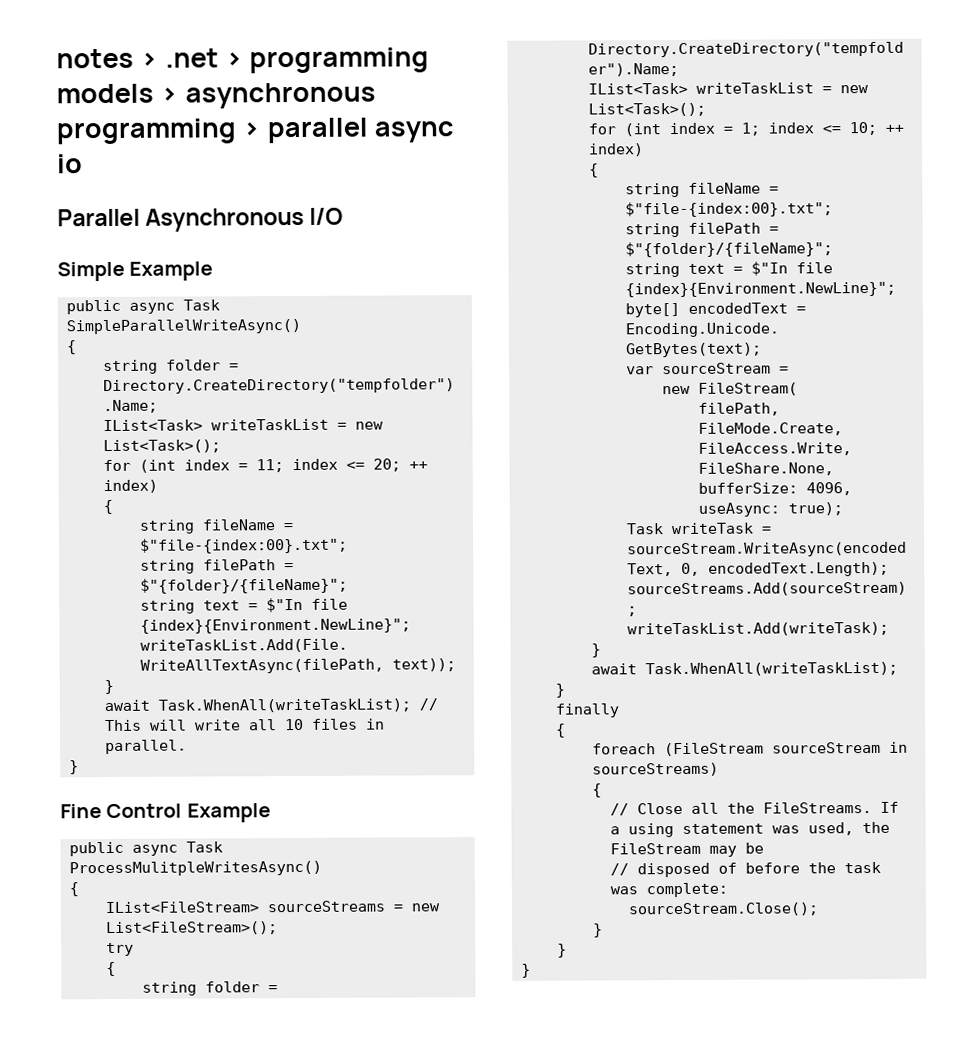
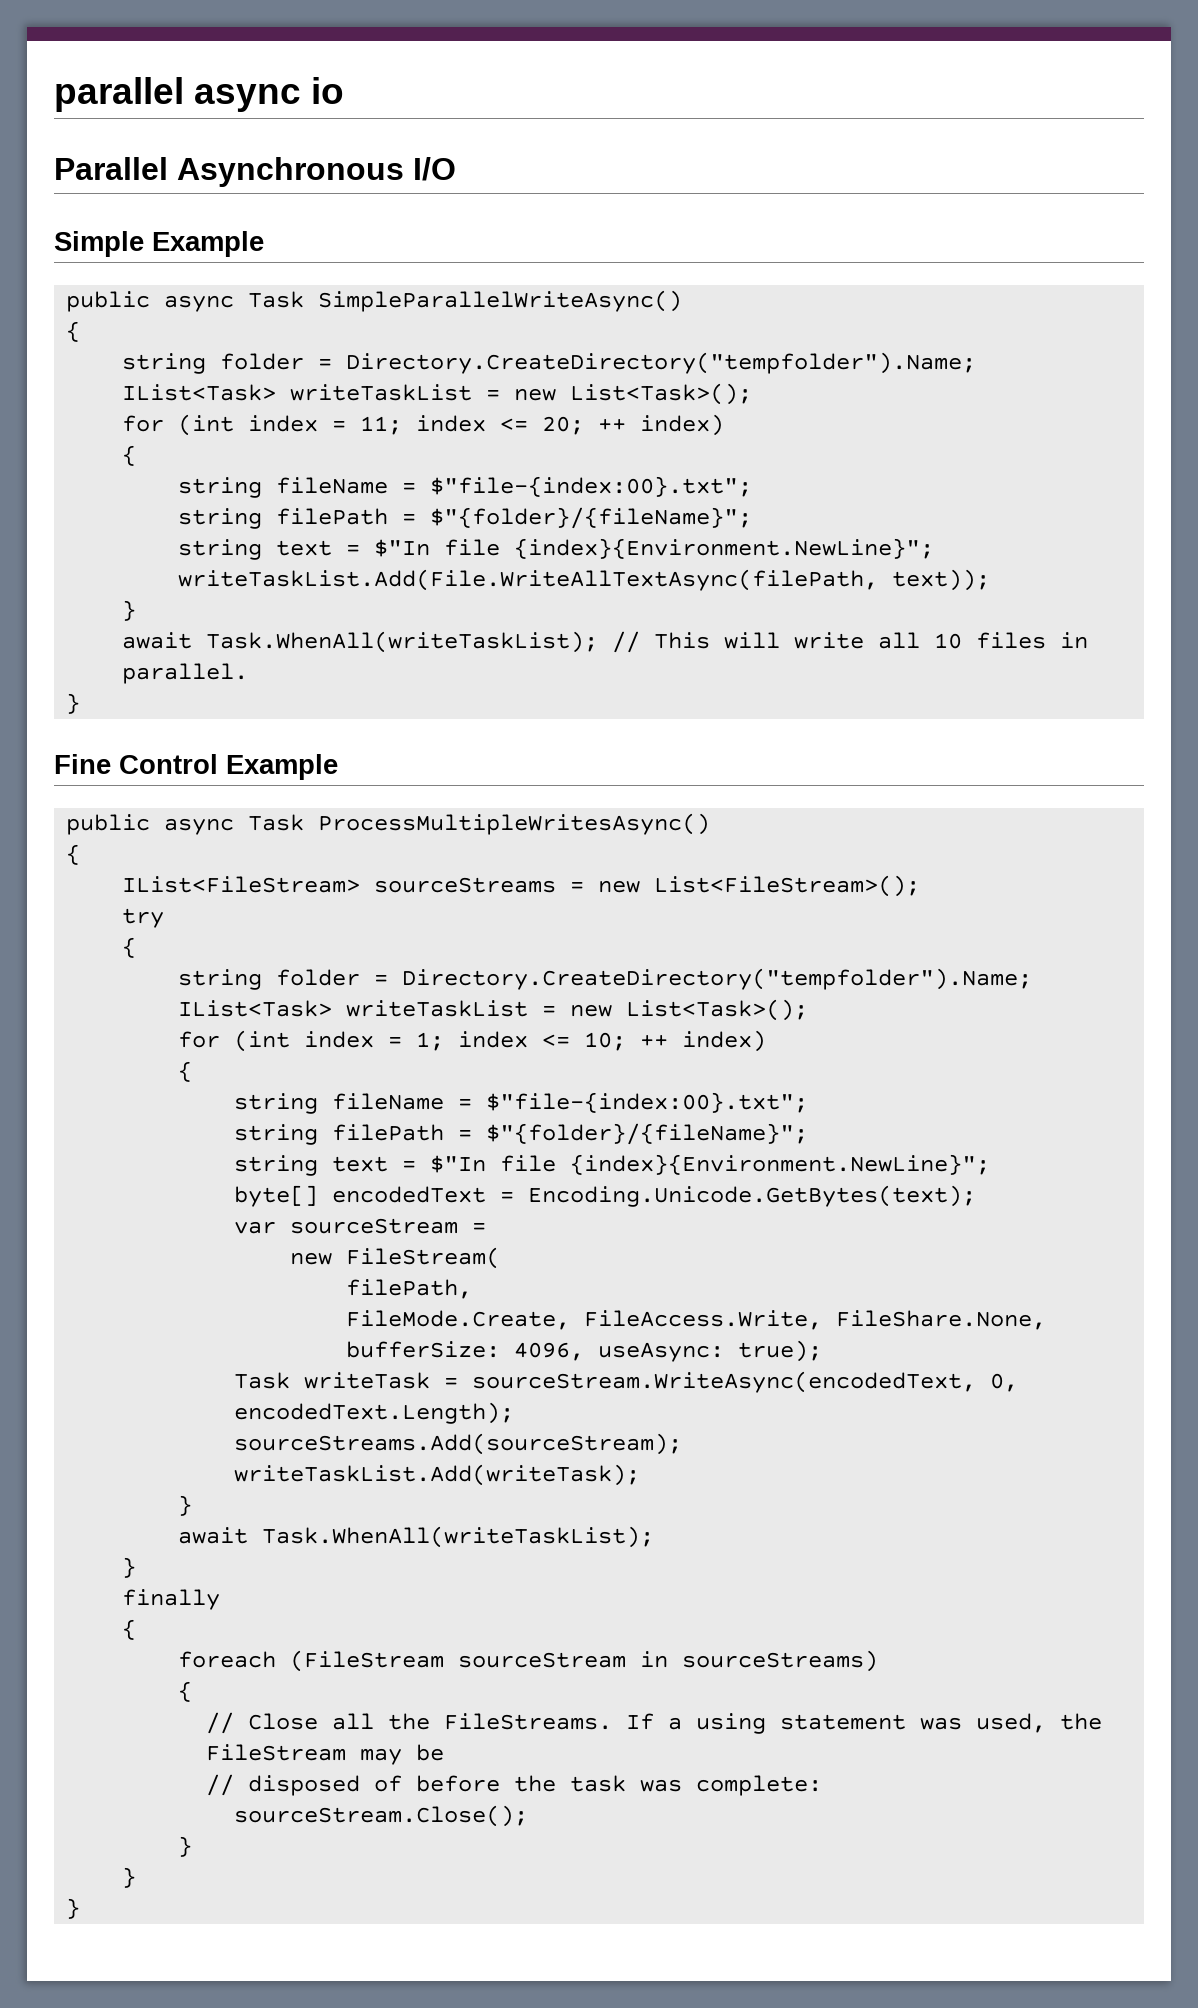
- notes > .net > programming models > asynchronous programming > parallel async io
+ parallel async io
- public async Task ProcessMulitpleWritesAsync()
+ public async Task ProcessMultipleWritesAsync()

